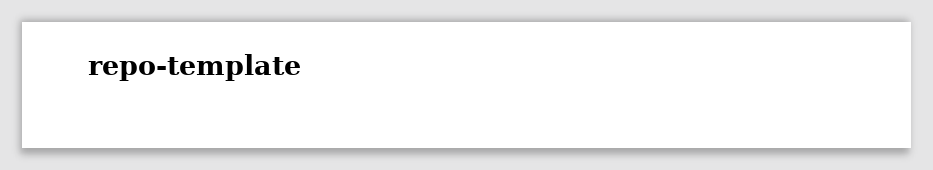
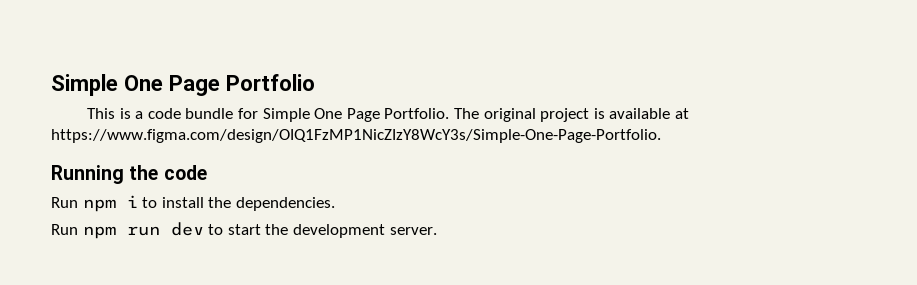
- repo-template
+ Simple One Page Portfolio
+ This is a code bundle for Simple One Page Portfolio. The original project is available at https://www.figma.com/design/OIQ1FzMP1NicZIzY8WcY3s/Simple-One-Page-Portfolio.
+ Running the code
+ Run npm i to install the dependencies.
+ Run npm run dev to start the development server.

